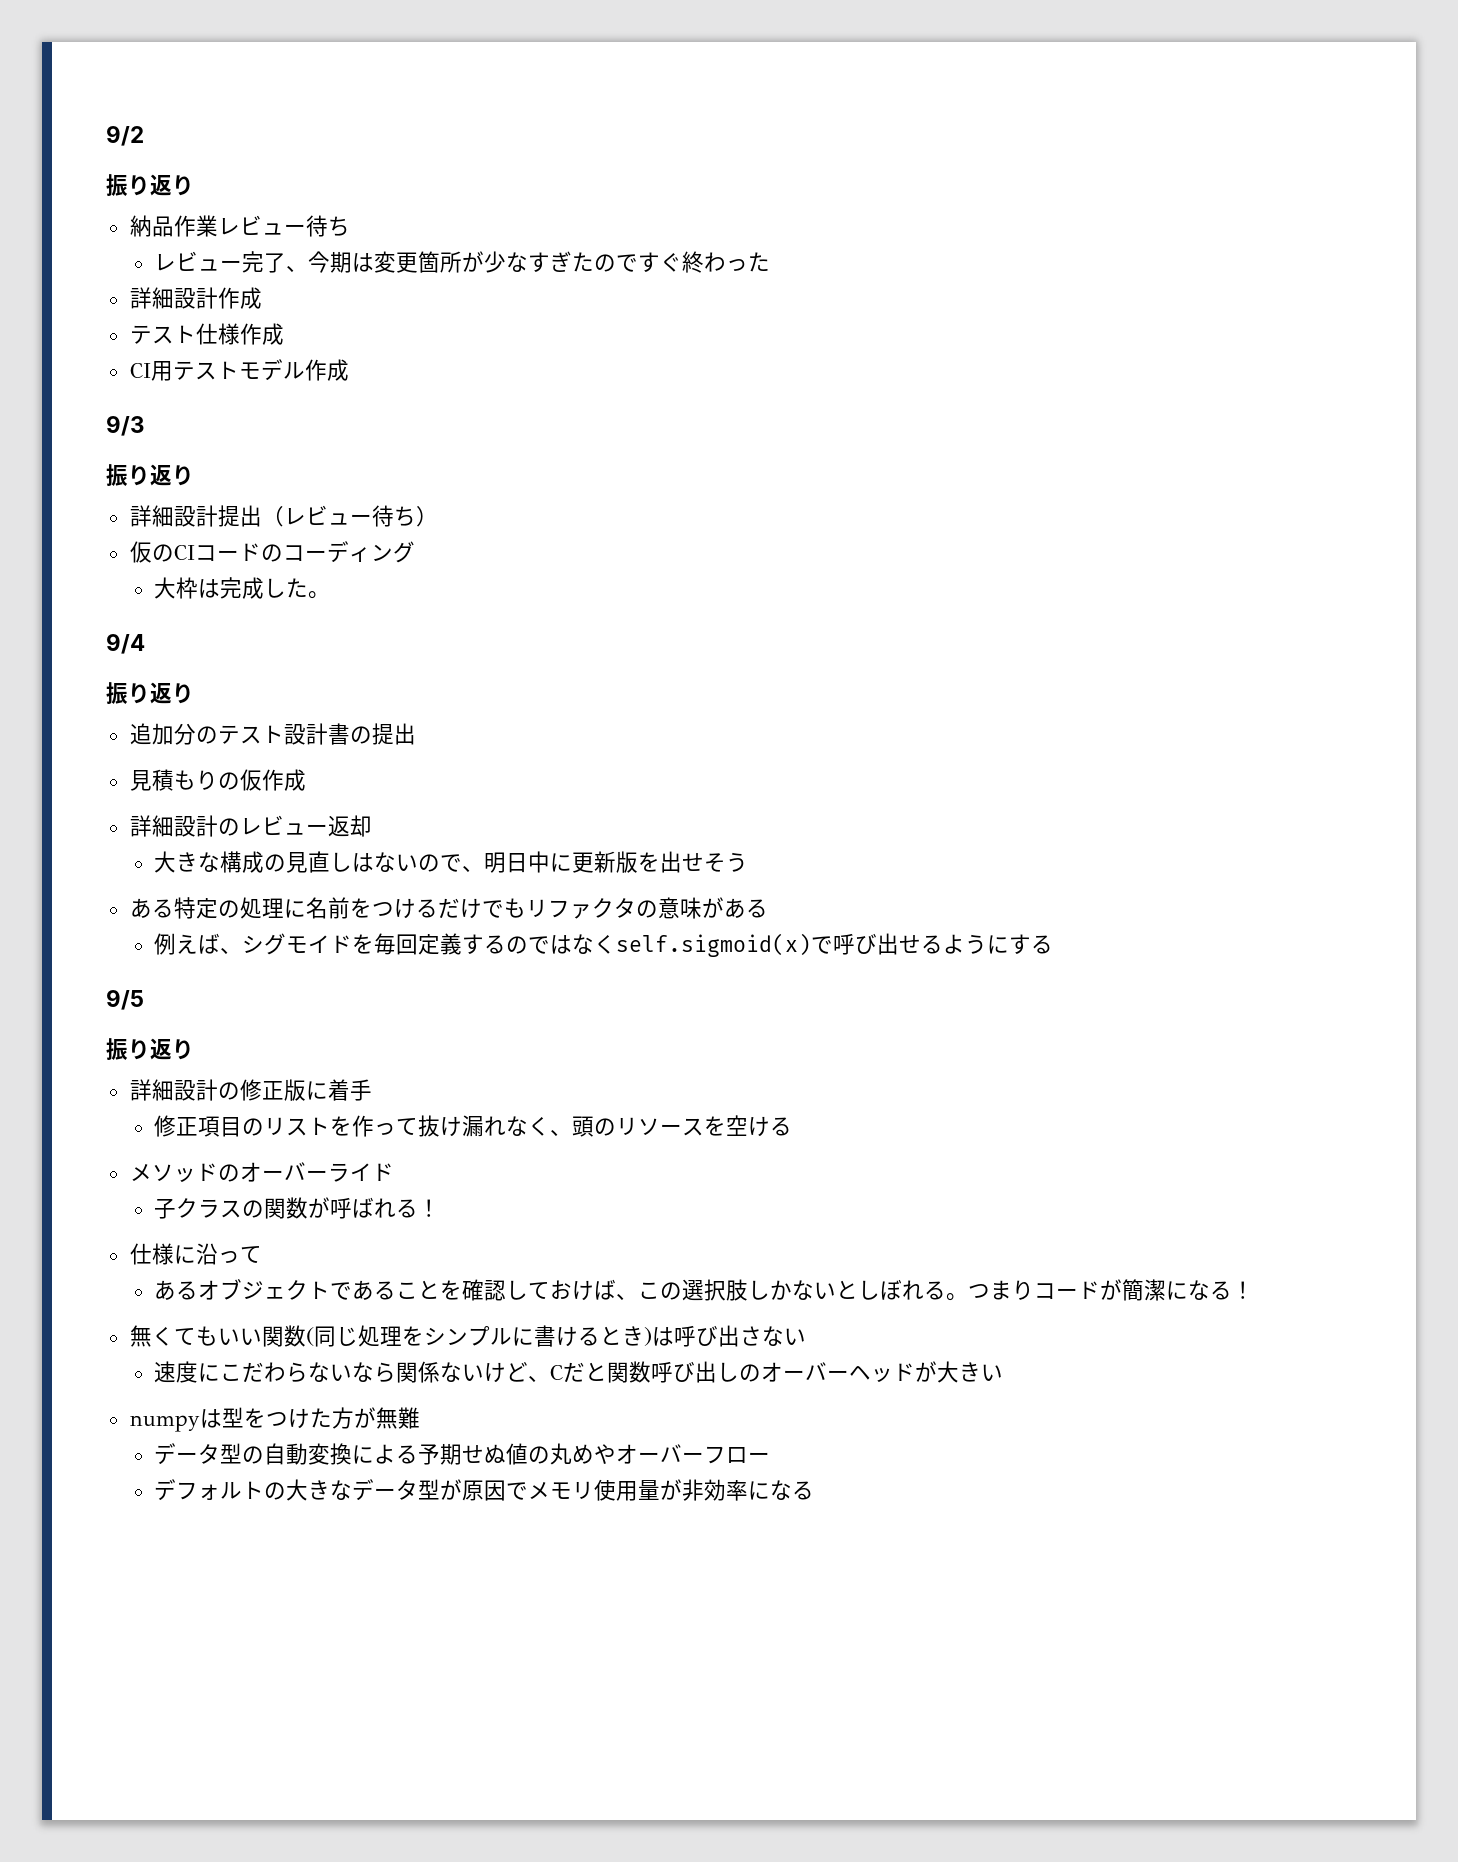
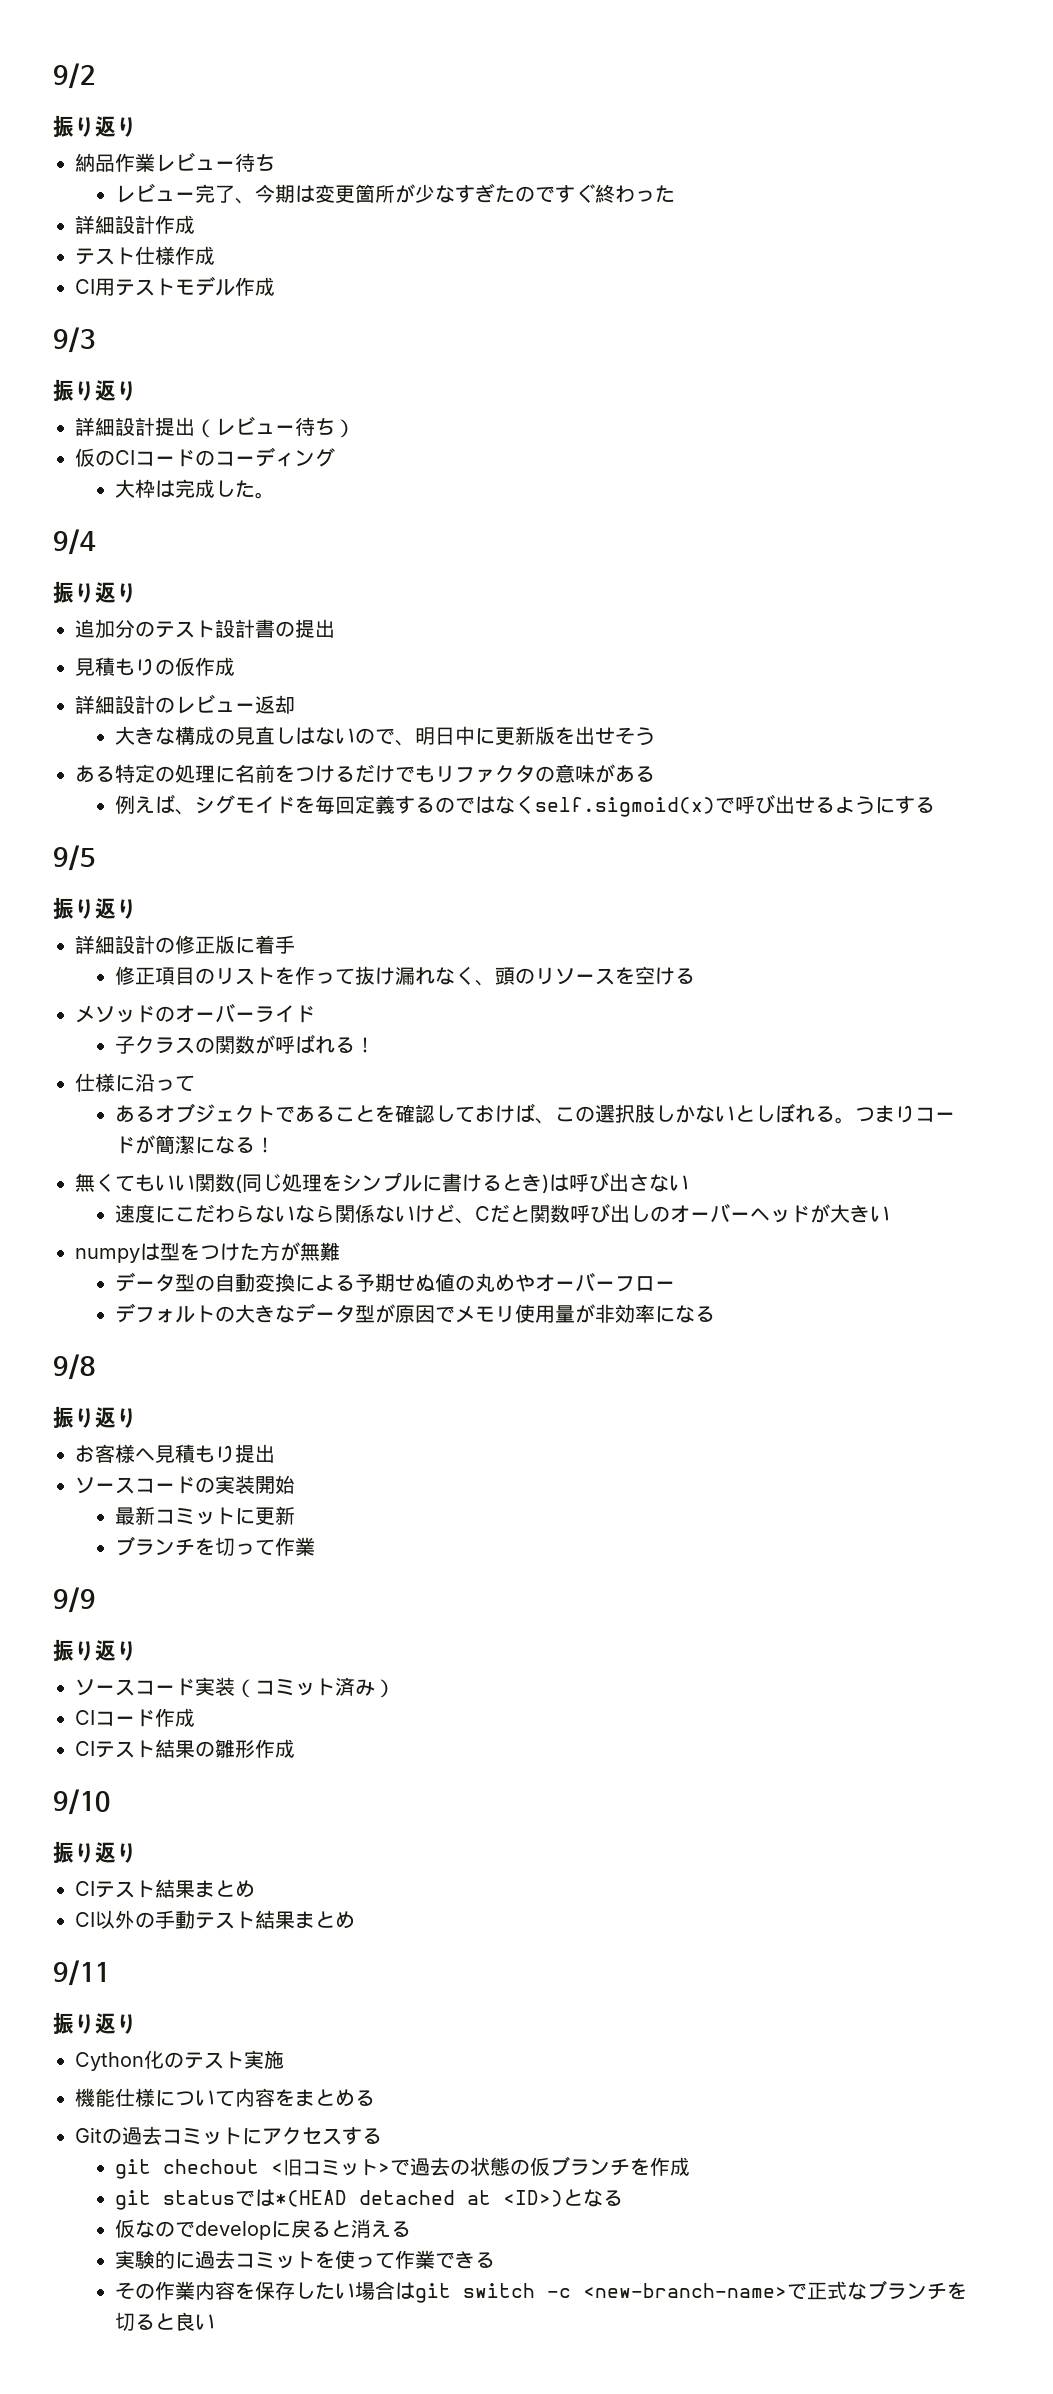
+ 9/8
+ 振り返り
+ お客様へ見積もり提出
+ ソースコードの実装開始
+ 最新コミットに更新
+ ブランチを切って作業
+ 9/9
+ 振り返り
+ ソースコード実装（コミット済み）
+ CIコード作成
+ CIテスト結果の雛形作成
+ 9/10
+ 振り返り
+ CIテスト結果まとめ
+ CI以外の手動テスト結果まとめ
+ 9/11
+ 振り返り
+ Cython化のテスト実施
+ 機能仕様について内容をまとめる
+ Gitの過去コミットにアクセスする
+ git chechout <旧コミット>で過去の状態の仮ブランチを作成
+ git statusでは*(HEAD detached at <ID>)となる
+ 仮なのでdevelopに戻ると消える
+ 実験的に過去コミットを使って作業できる
+ その作業内容を保存したい場合はgit switch -c <new-branch-name>で正式なブランチを切ると良い

